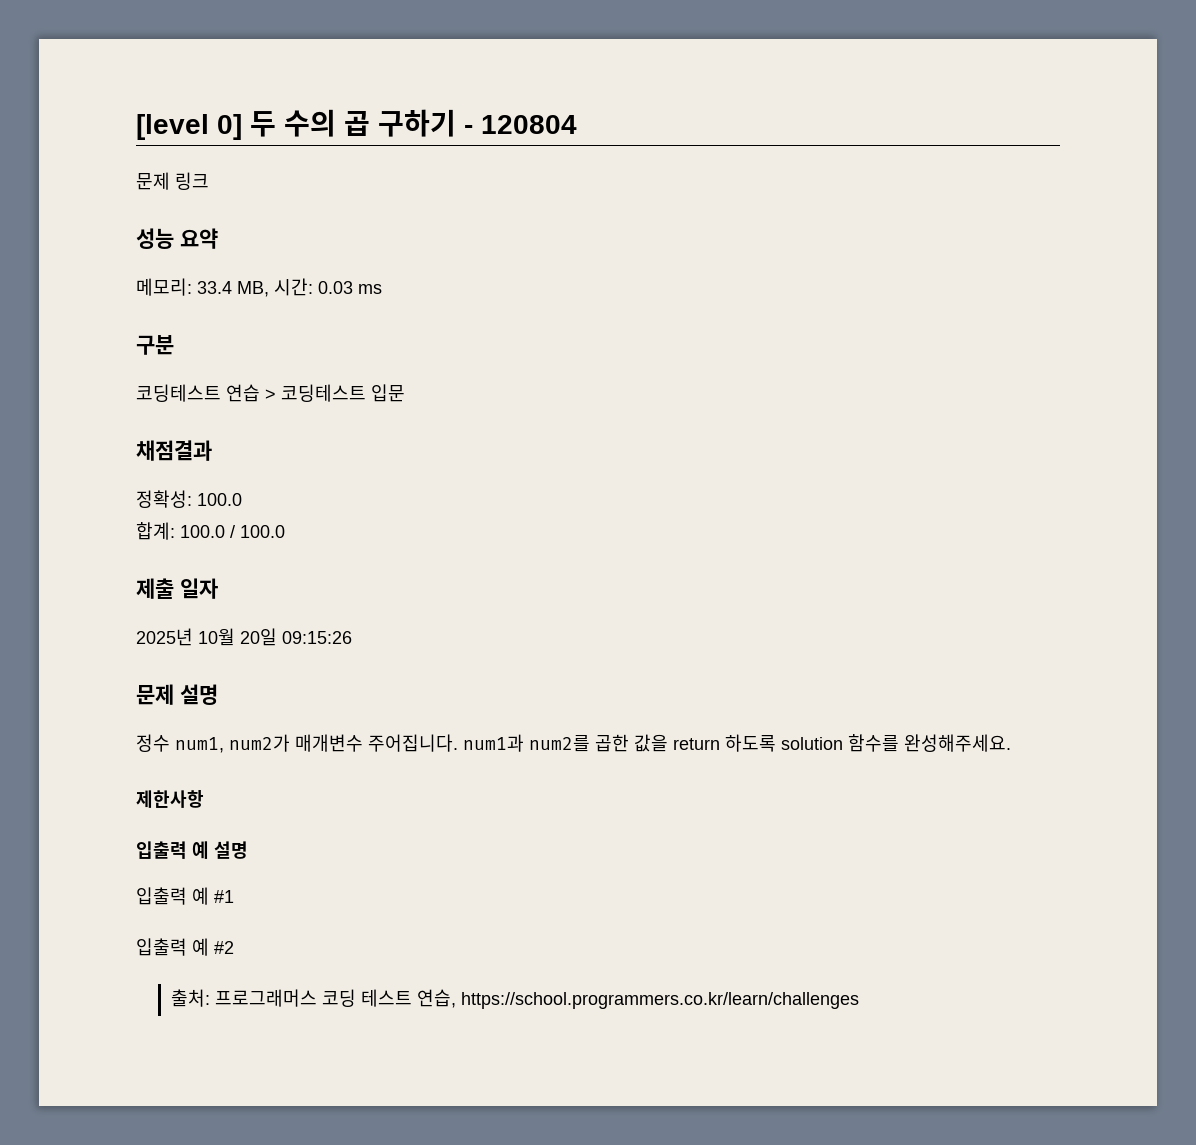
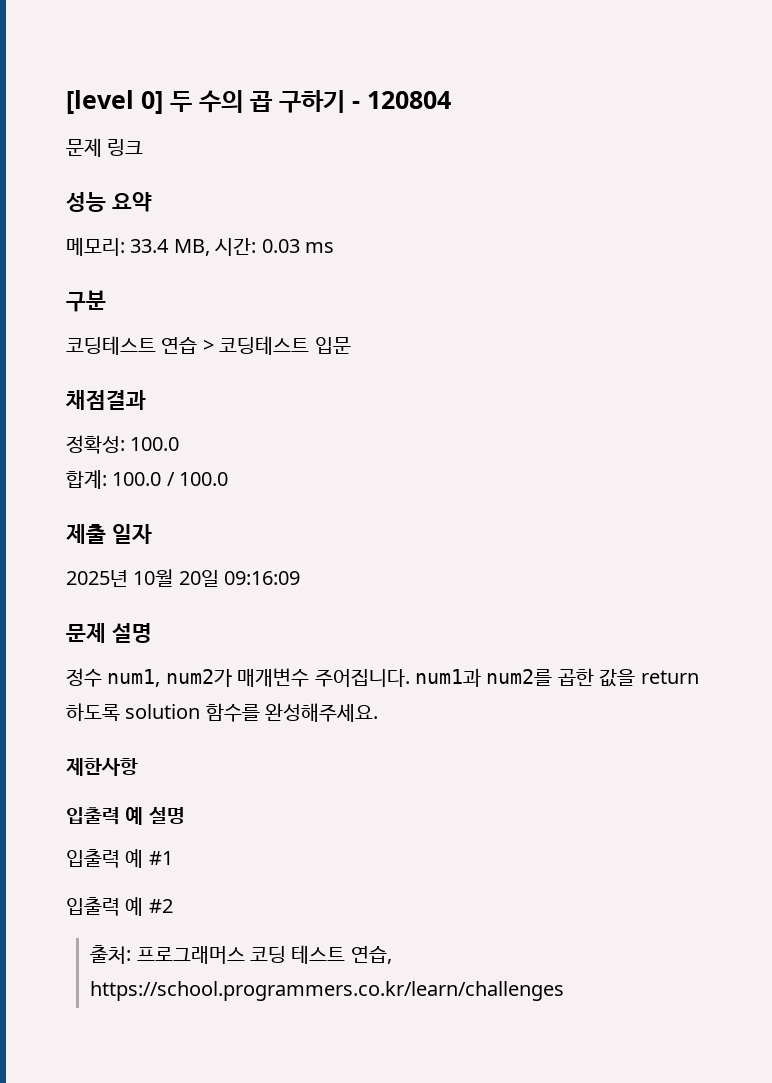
- 2025년 10월 20일 09:15:26
+ 2025년 10월 20일 09:16:09

